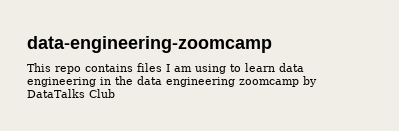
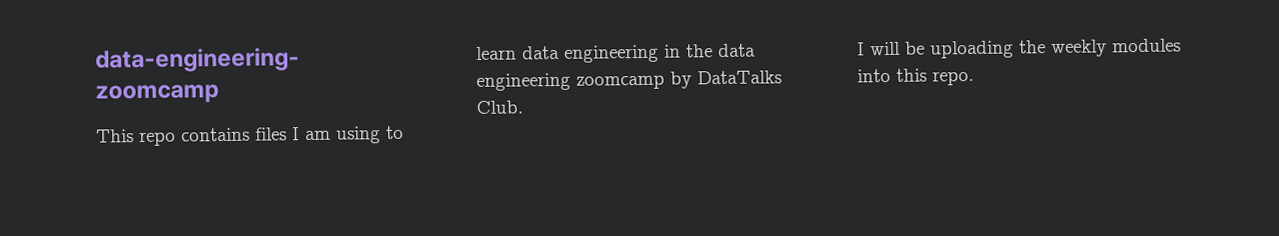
- This repo contains files I am using to learn data engineering in the data engineering zoomcamp by DataTalks Club
+ This repo contains files I am using to learn data engineering in the data engineering zoomcamp by DataTalks Club.
+ I will be uploading the weekly modules into this repo.

